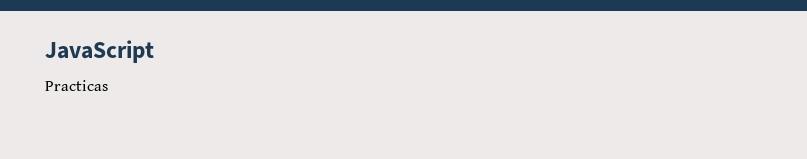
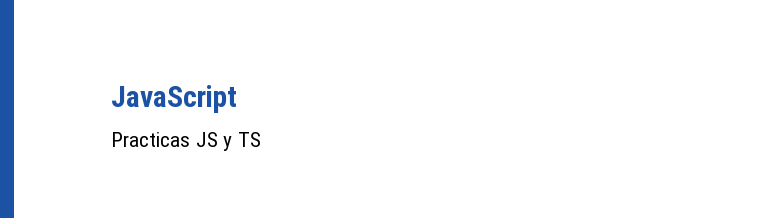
- Practicas
+ Practicas JS y TS

